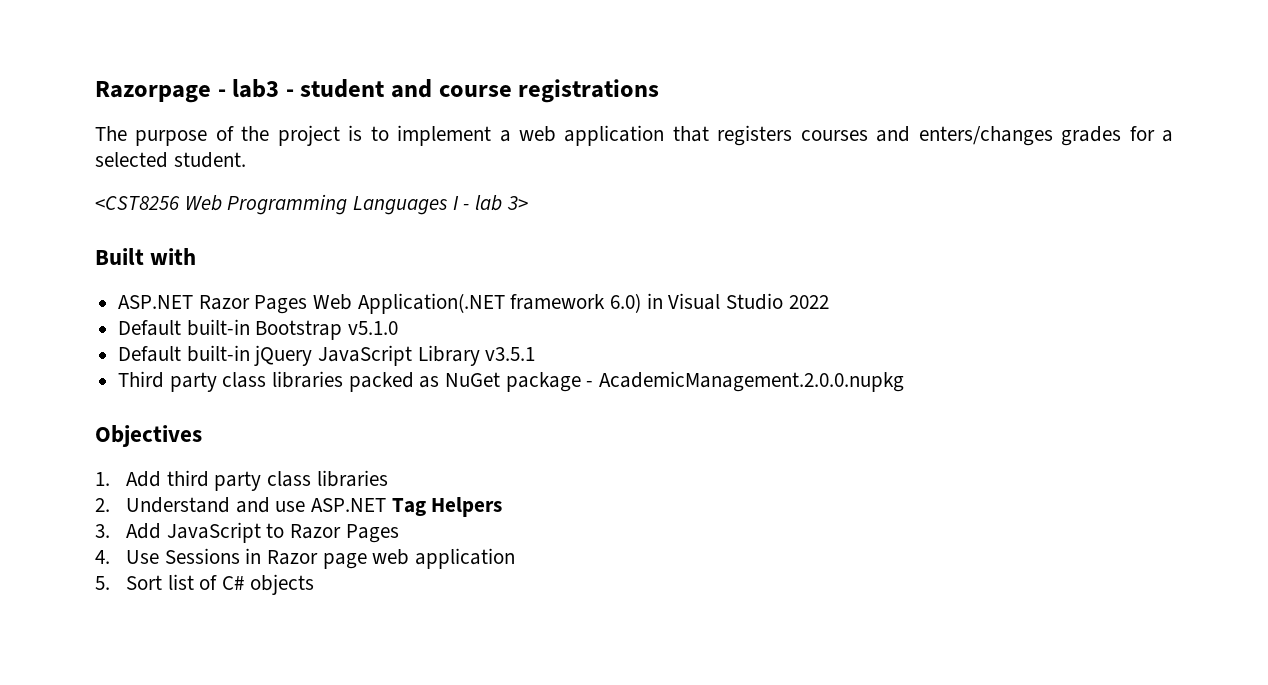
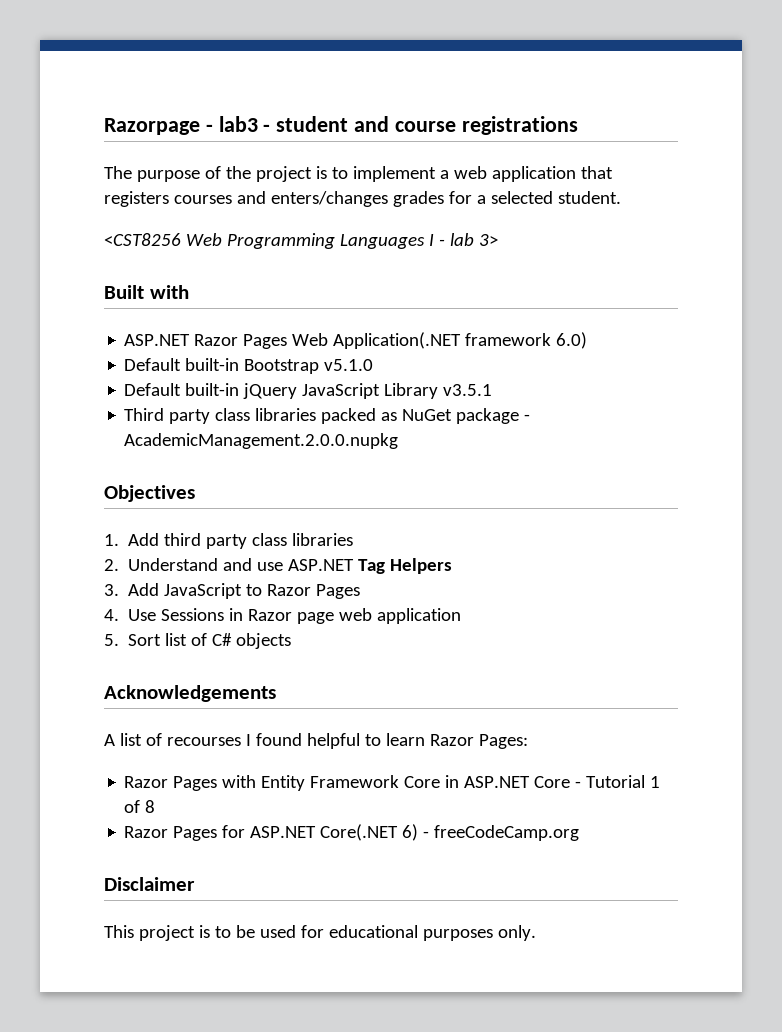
- ASP.NET Razor Pages Web Application(.NET framework 6.0) in Visual Studio 2022
+ ASP.NET Razor Pages Web Application(.NET framework 6.0)
+ Acknowledgements
+ A list of recourses I found helpful to learn Razor Pages:
+ Razor Pages with Entity Framework Core in ASP.NET Core - Tutorial 1 of 8
+ Razor Pages for ASP.NET Core(.NET 6) - freeCodeCamp.org
+ Disclaimer
+ This project is to be used for educational purposes only.

